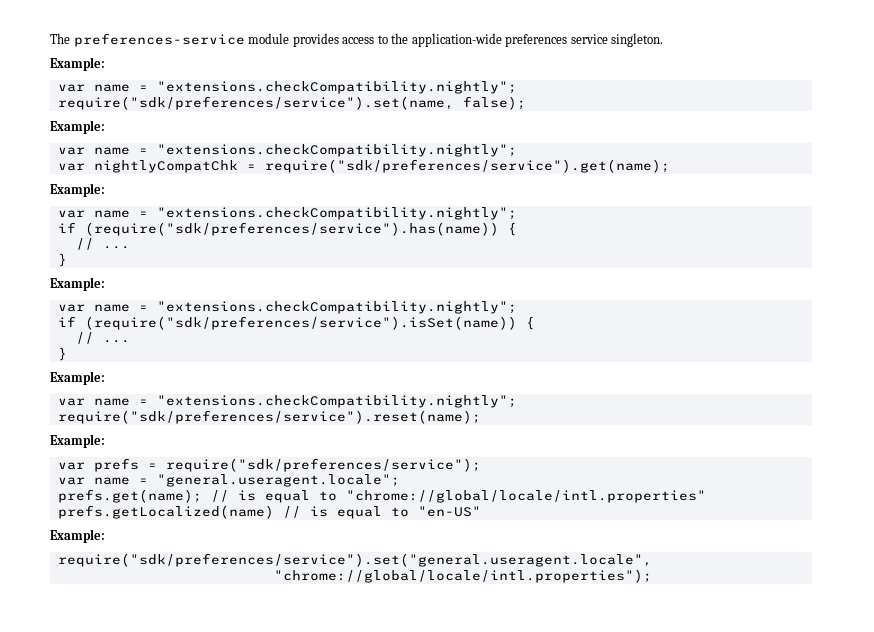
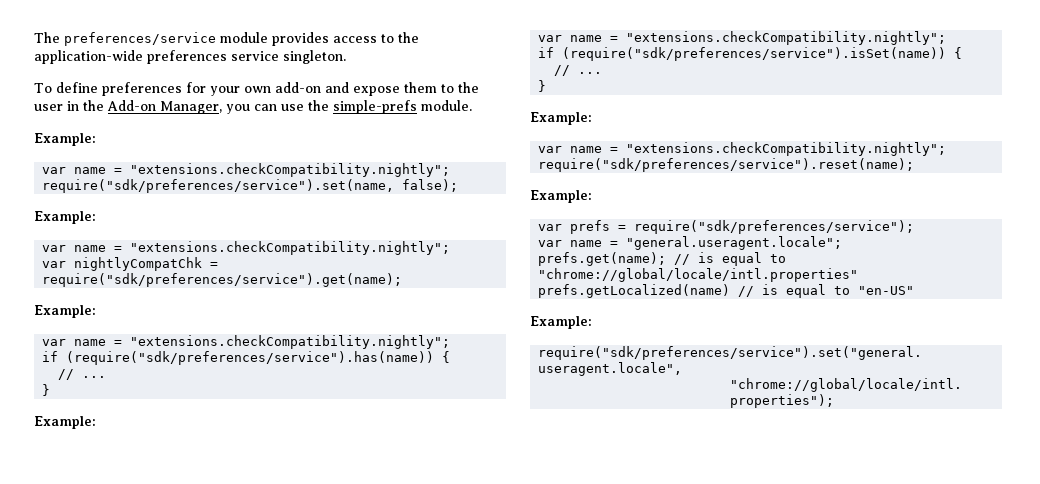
- The preferences-service module provides access to the application-wide preferences service singleton.
+ The preferences/service module provides access to the application-wide preferences service singleton.
+ To define preferences for your own add-on and expose them to the user in the Add-on Manager, you can use the simple-prefs module.

